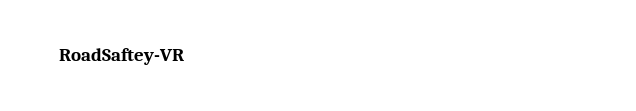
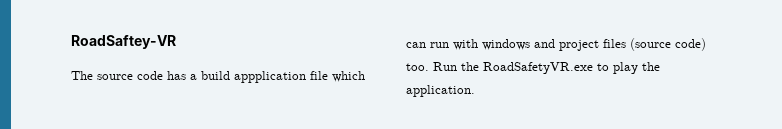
+ The source code has a build appplication file which can run with windows and project files (source code) too. Run the RoadSafetyVR.exe to play the application.

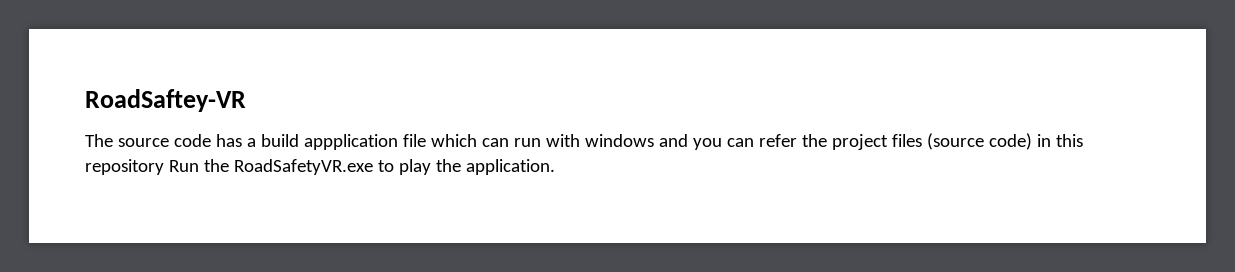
- The source code has a build appplication file which can run with windows and project files (source code) too. Run the RoadSafetyVR.exe to play the application.
+ The source code has a build appplication file which can run with windows and you can refer the project files (source code) in this repository Run the RoadSafetyVR.exe to play the application.

